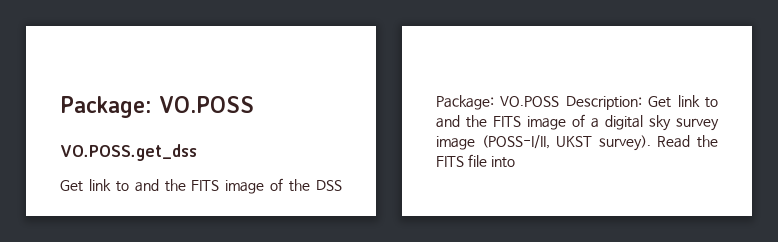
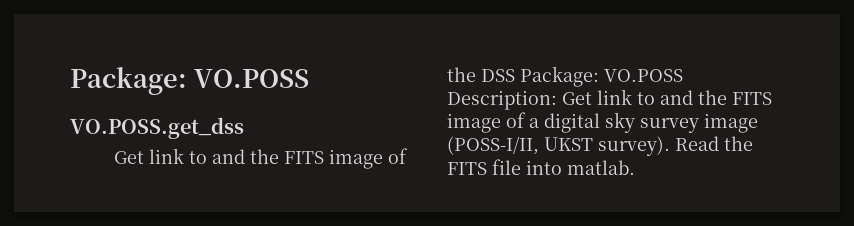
- Read the FITS file into
+ Read the FITS file into matlab.

